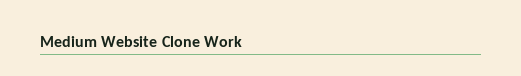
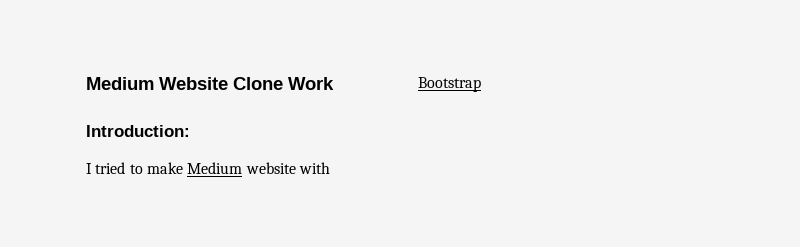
+ Introduction:
+ I tried to make Medium website with Bootstrap

